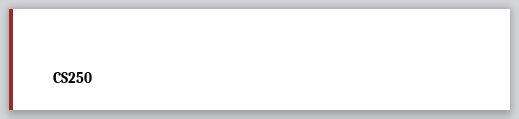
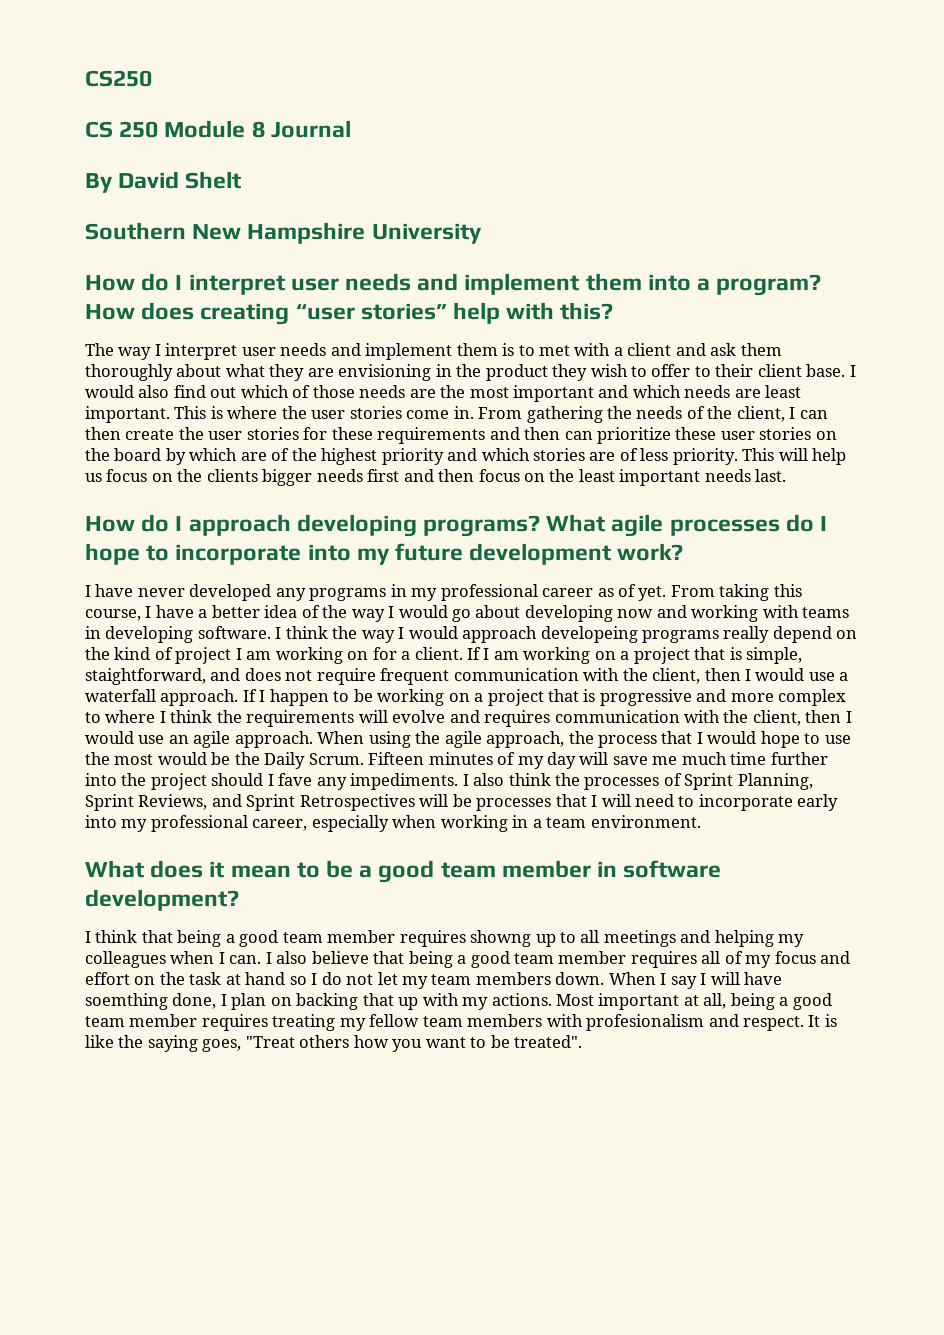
+ CS 250 Module 8 Journal
+ By David Shelt
+ Southern New Hampshire University
+ How do I interpret user needs and implement them into a program? How does creating “user stories” help with this?
+ The way I interpret user needs and implement them is to met with a client and ask them thoroughly about what they are envisioning in the product they wish to offer to their client base. I would also find out which of those needs are the most important and which needs are least important. This is where the user stories come in. From gathering the needs of the client, I can then create the user stories for these requirements and then can prioritize these user stories on the board by which are of the highest priority and which stories are of less priority. This will help us focus on the clients bigger needs first and then focus on the least important needs last.
+ How do I approach developing programs? What agile processes do I hope to incorporate into my future development work?
+ I have never developed any programs in my professional career as of yet. From taking this course, I have a better idea of the way I would go about developing now and working with teams in developing software. I think the way I would approach developeing programs really depend on the kind of project I am working on for a client. If I am working on a project that is simple, staightforward, and does not require frequent communication with the client, then I would use a waterfall approach. If I happen to be working on a project that is progressive and more complex to where I think the requirements will evolve and requires communication with the client, then I would use an agile approach. When using the agile approach, the process that I would hope to use the most would be the Daily Scrum. Fifteen minutes of my day will save me much time further into the project should I fave any impediments. I also think the processes of Sprint Planning, Sprint Reviews, and Sprint Retrospectives will be processes that I will need to incorporate early into my professional career, especially when working in a team environment.
+ What does it mean to be a good team member in software development?
+ I think that being a good team member requires showng up to all meetings and helping my colleagues when I can. I also believe that being a good team member requires all of my focus and effort on the task at hand so I do not let my team members down. When I say I will have soemthing done, I plan on backing that up with my actions. Most important at all, being a good team member requires treating my fellow team members with profesionalism and respect. It is like the saying goes, "Treat others how you want to be treated".

